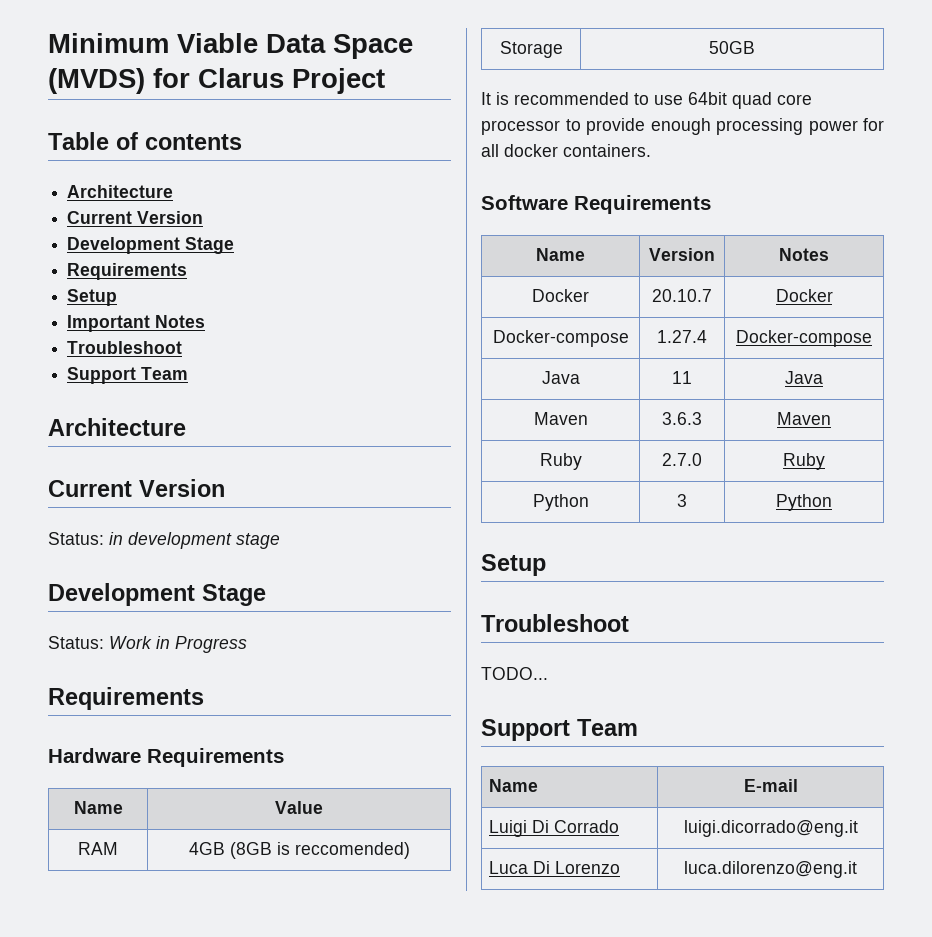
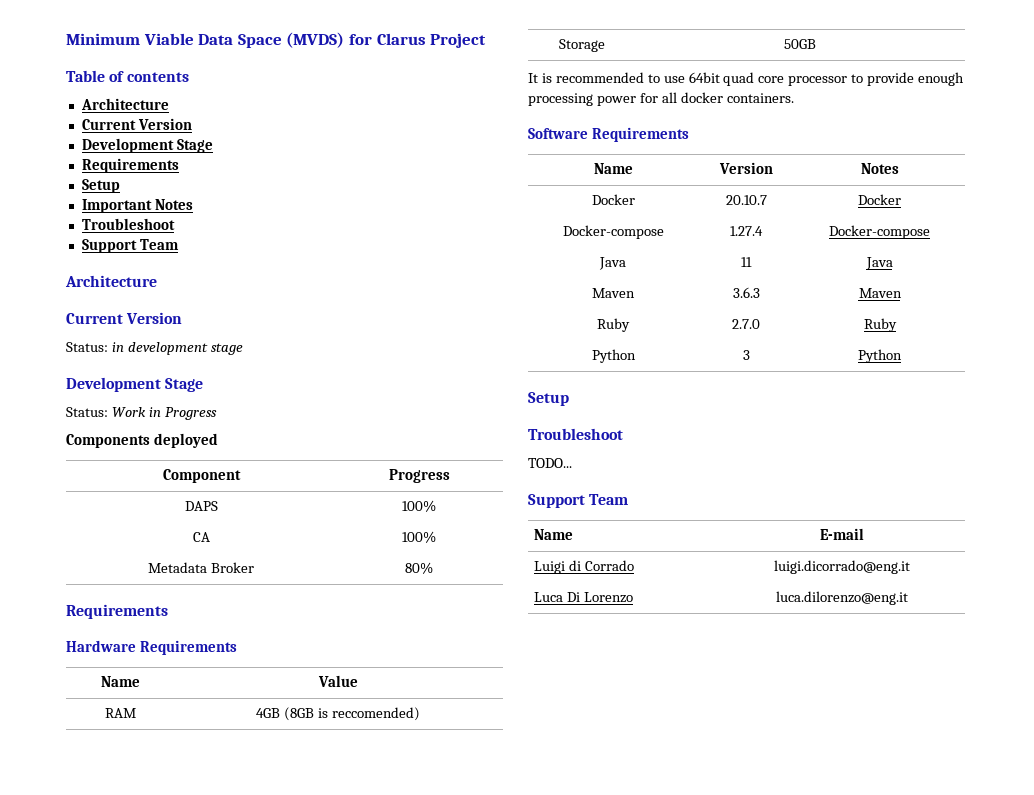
+ Components deployed
+ Component | Progress
+ DAPS | 100%
+ CA | 100%
+ Metadata Broker | 80%
- Luigi Di Corrado | luigi.dicorrado@eng.it
+ Luigi di Corrado | luigi.dicorrado@eng.it

